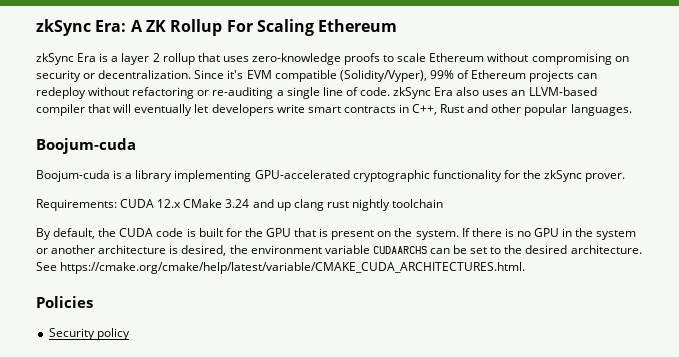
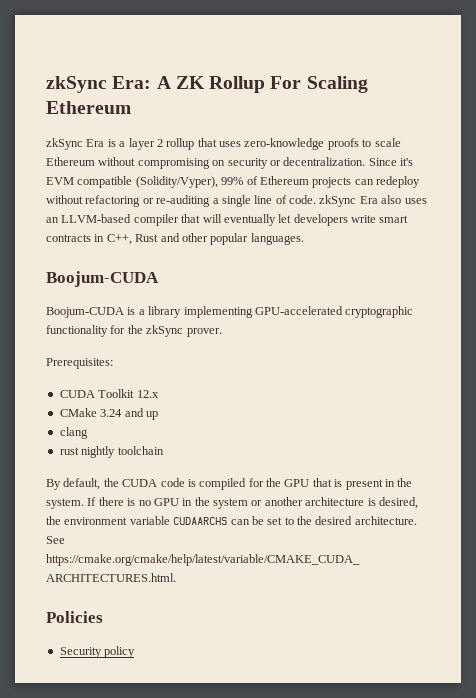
  Since it's EVM compatible (Solidity/Vyper), 99% of Ethereum projects can redeploy without refactoring or re-auditing a single line of code. zkSync Era also uses an LLVM-based compiler that will eventually let developers write smart contracts in C++, Rust and other popular languages.
- Boojum-cuda
- Boojum-cuda is a library implementing GPU-accelerated cryptographic functionality for the zkSync prover.
+ Boojum-CUDA
+ Boojum-CUDA is a library implementing GPU-accelerated cryptographic functionality for the zkSync prover.
- Requirements: CUDA 12.x CMake 3.24 and up clang rust nightly toolchain
+ Prerequisites:
+ CUDA Toolkit 12.x
+ CMake 3.24 and up
+ clang
+ rust nightly toolchain
- By default, the CUDA code is built for the GPU that is present on the system.
+ By default, the CUDA code is compiled for the GPU that is present in the system.

